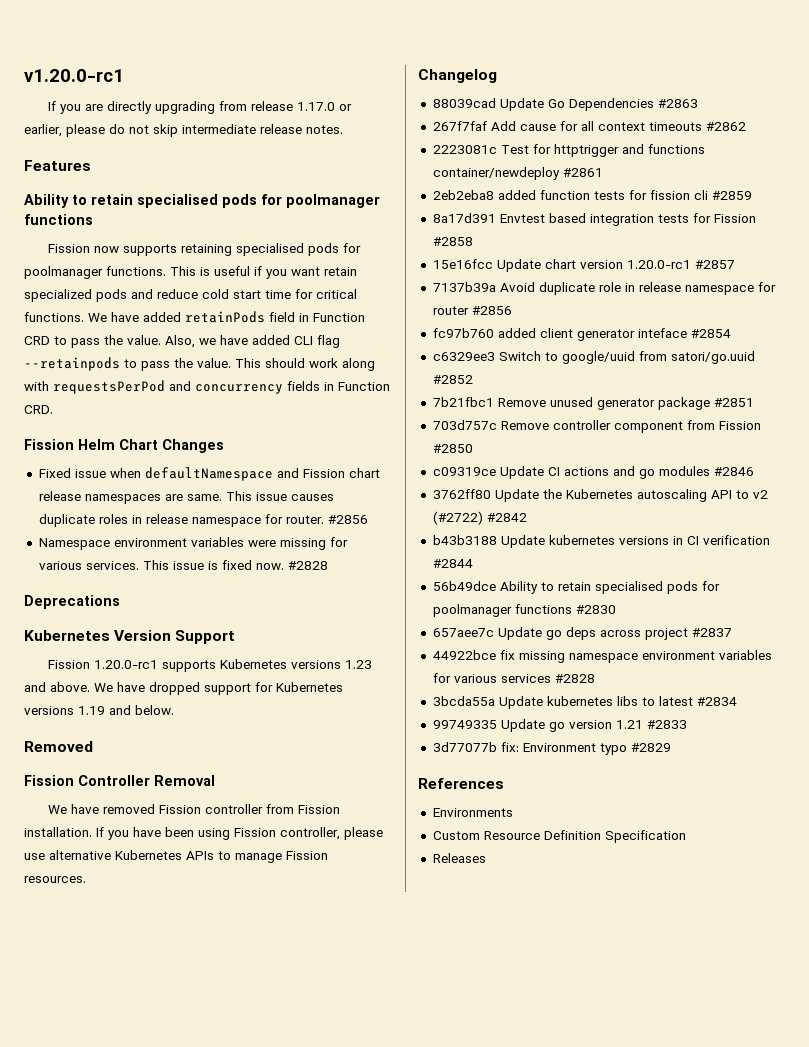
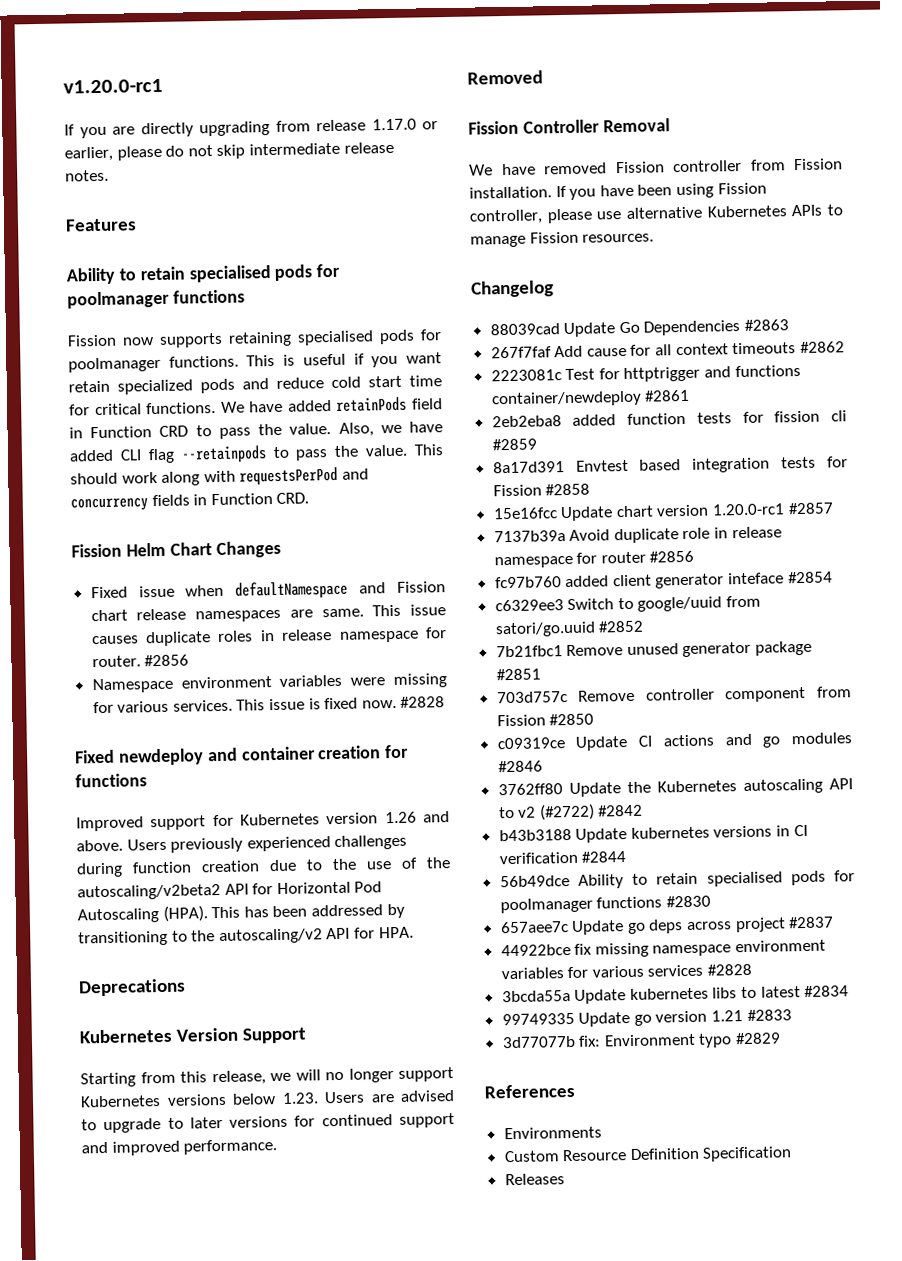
+ Fixed newdeploy and container creation for functions
+ Improved support for Kubernetes version 1.26 and above. Users previously experienced challenges during function creation due to the use of the autoscaling/v2beta2 API for Horizontal Pod Autoscaling (HPA). This has been addressed by transitioning to the autoscaling/v2 API for HPA.
  Deprecations
  Kubernetes Version Support
- Fission 1.20.0-rc1 supports Kubernetes versions 1.23 and above. We have dropped support for Kubernetes versions 1.19 and below.
+ Starting from this release, we will no longer support Kubernetes versions below 1.23. Users are advised to upgrade to later versions for continued support and improved performance.

